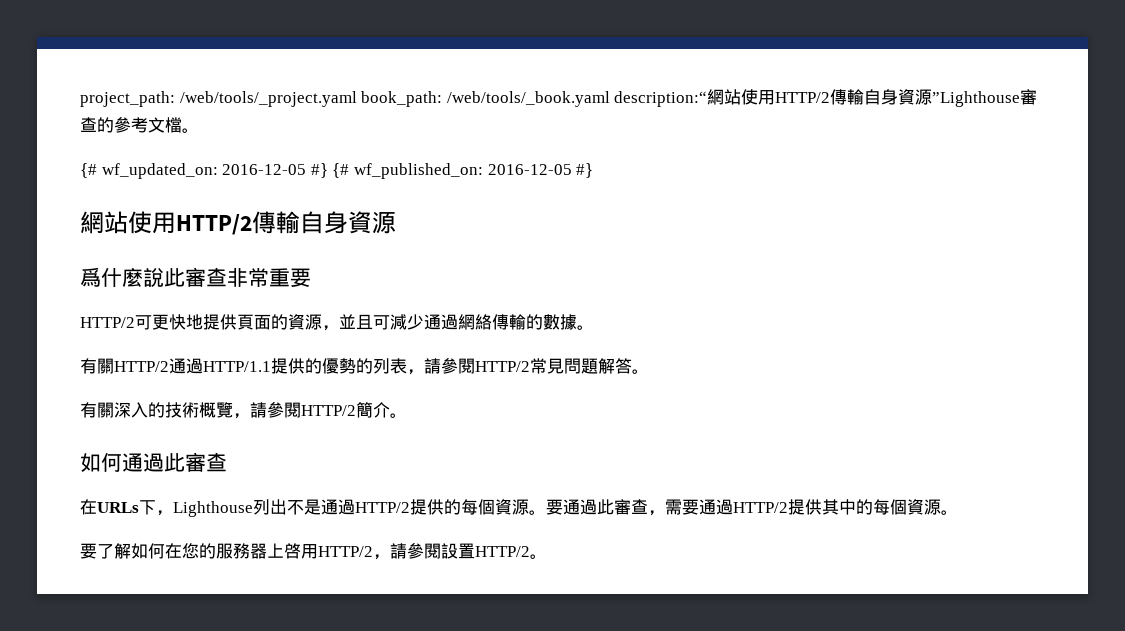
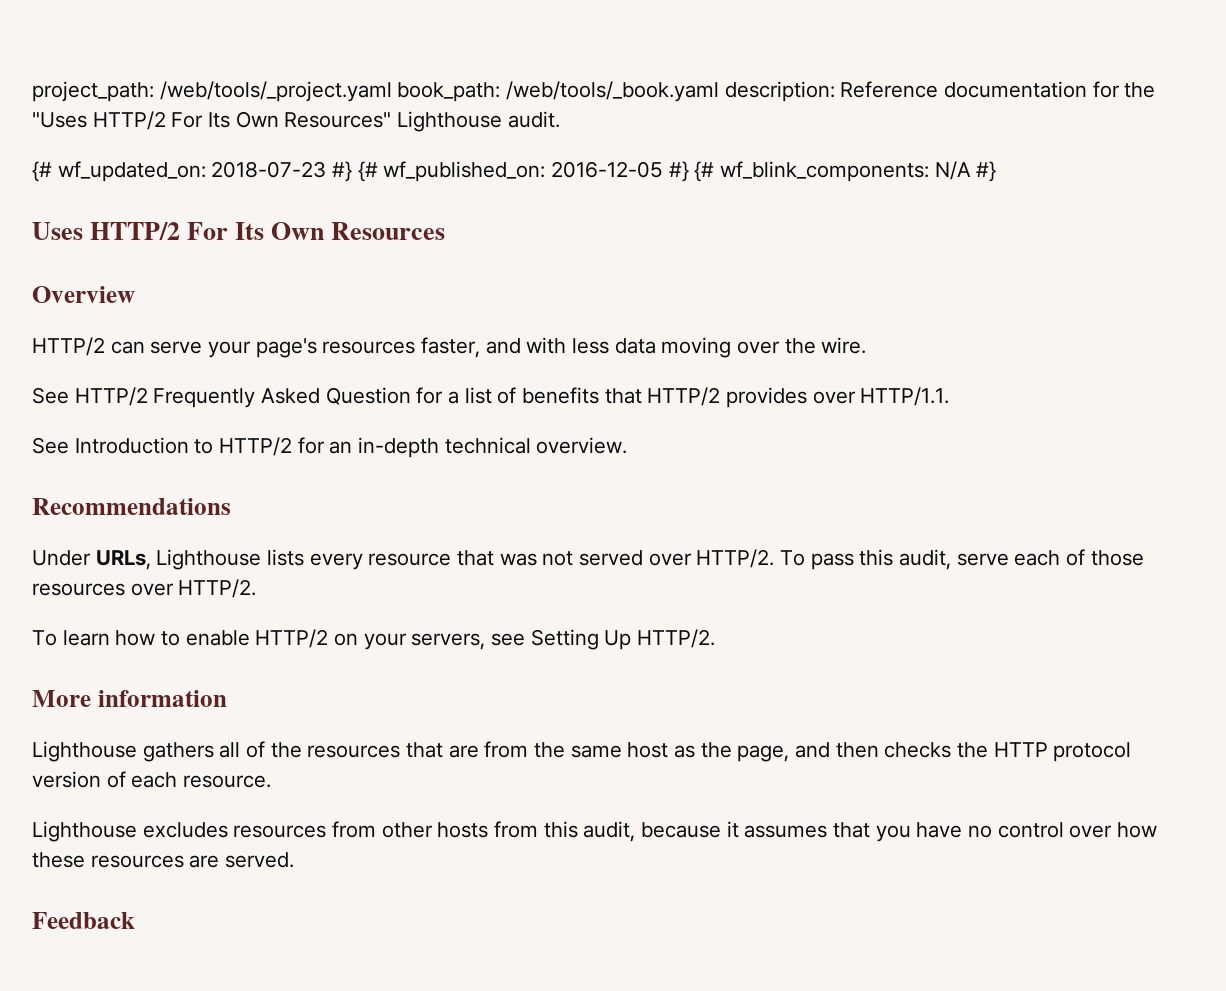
- project_path: /web/tools/_project.yaml book_path: /web/tools/_book.yaml description:“網站使用HTTP/2傳輸自身資源”Lighthouse審查的參考文檔。
+ project_path: /web/tools/_project.yaml book_path: /web/tools/_book.yaml description: Reference documentation for the "Uses HTTP/2 For Its Own Resources" Lighthouse audit.
- {# wf_updated_on: 2016-12-05 #} {# wf_published_on: 2016-12-05 #}
- 網站使用HTTP/2傳輸自身資源
- 爲什麼說此審查非常重要
- HTTP/2可更快地提供頁面的資源，並且可減少通過網絡傳輸的數據。
- 有關HTTP/2通過HTTP/1.1提供的優勢的列表，請參閱HTTP/2常見問題解答。
- 有關深入的技術概覽，請參閱HTTP/2簡介。
- 如何通過此審查
- 在URLs下，Lighthouse列出不是通過HTTP/2提供的每個資源。要通過此審查，需要通過HTTP/2提供其中的每個資源。
- 要了解如何在您的服務器上啓用HTTP/2，請參閱設置HTTP/2。
+ {# wf_updated_on: 2018-07-23 #} {# wf_published_on: 2016-12-05 #} {# wf_blink_components: N/A #}
+ Uses HTTP/2 For Its Own Resources
+ Overview
+ HTTP/2 can serve your page's resources faster, and with less data moving over the wire.
+ See HTTP/2 Frequently Asked Question for a list of benefits that HTTP/2 provides over HTTP/1.1.
+ See Introduction to HTTP/2 for an in-depth technical overview.
+ Recommendations
+ Under URLs, Lighthouse lists every resource that was not served over HTTP/2. To pass this audit, serve each of those resources over HTTP/2.
+ To learn how to enable HTTP/2 on your servers, see Setting Up HTTP/2.
+ More information
+ Lighthouse gathers all of the resources that are from the same host as the page, and then checks the HTTP protocol version of each resource.
+ Lighthouse excludes resources from other hosts from this audit, because it assumes that you have no control over how these resources are served.
+ Feedback

